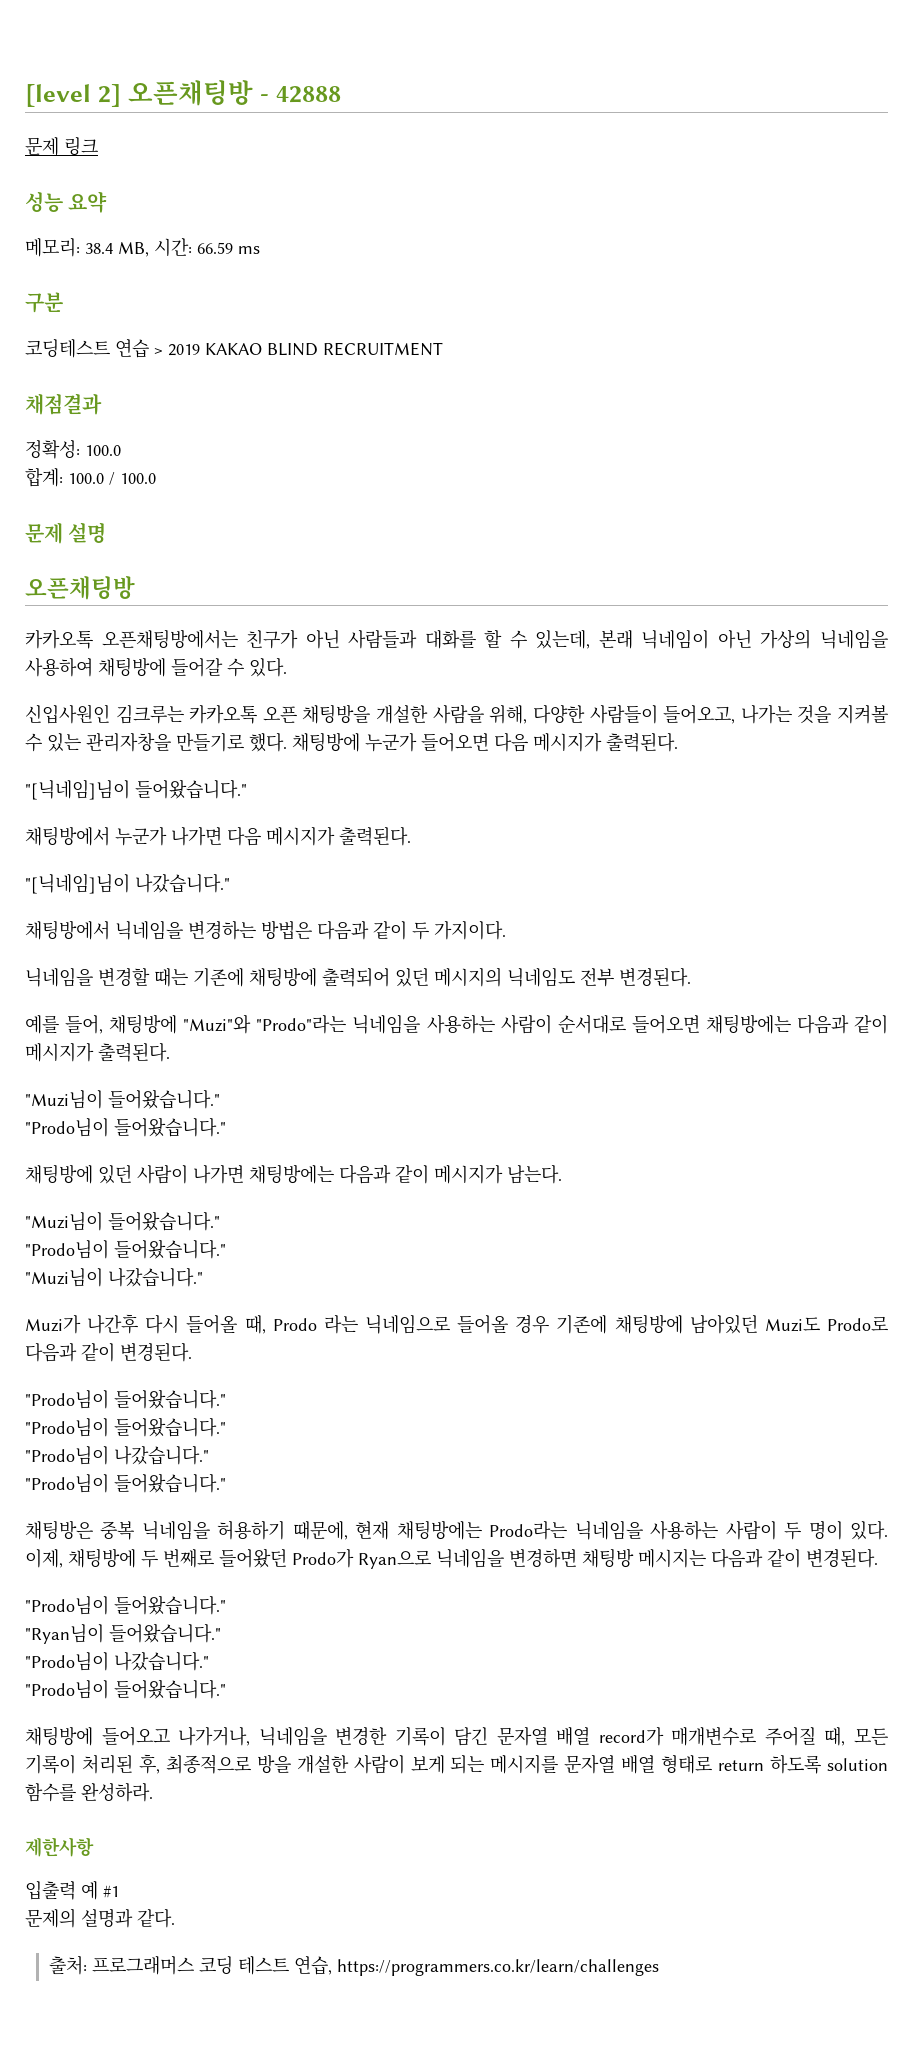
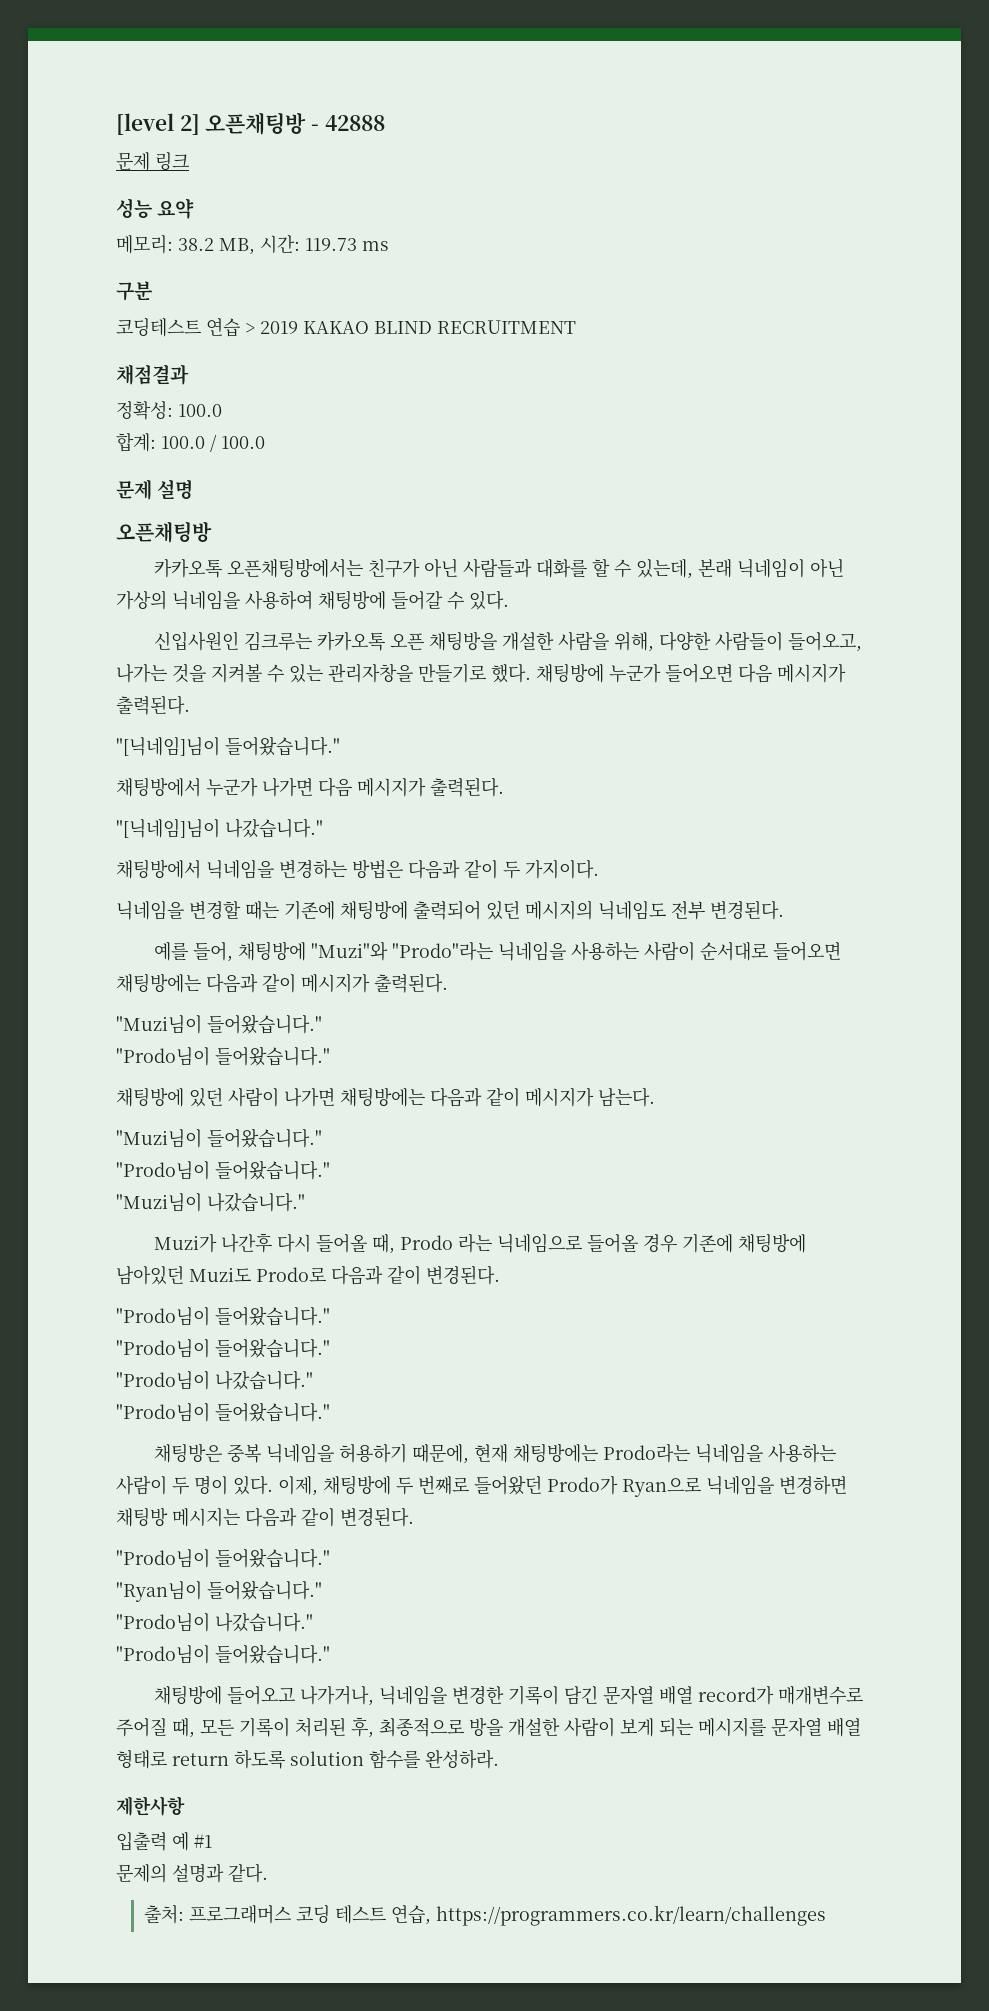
- 메모리: 38.4 MB, 시간: 66.59 ms
+ 메모리: 38.2 MB, 시간: 119.73 ms

